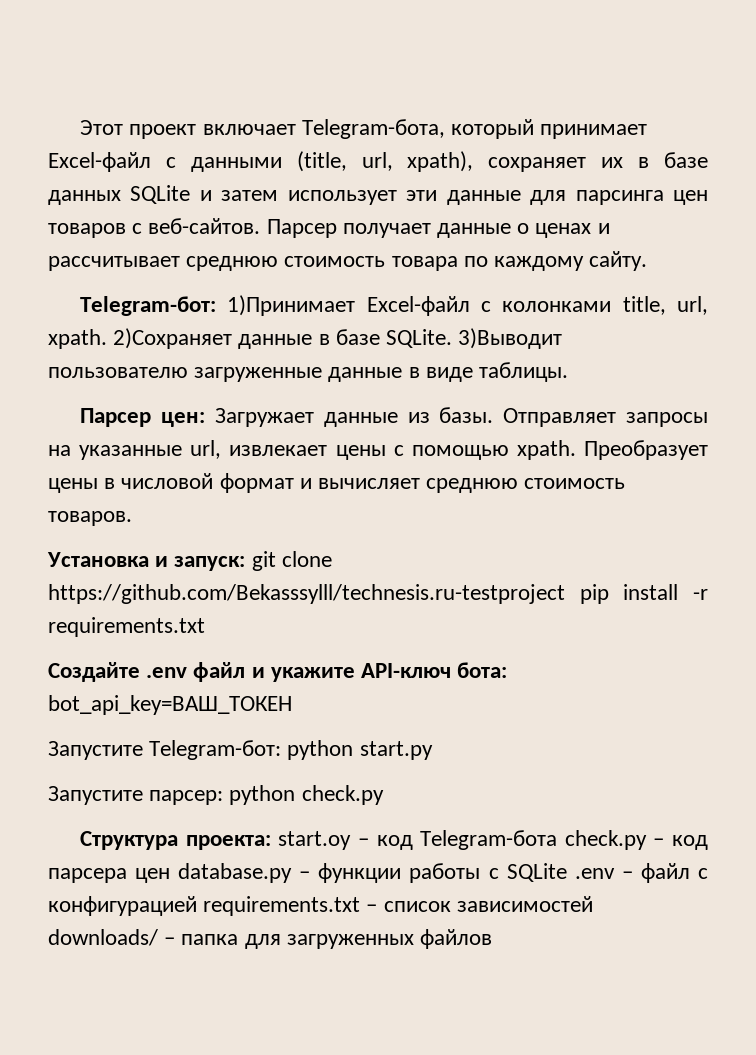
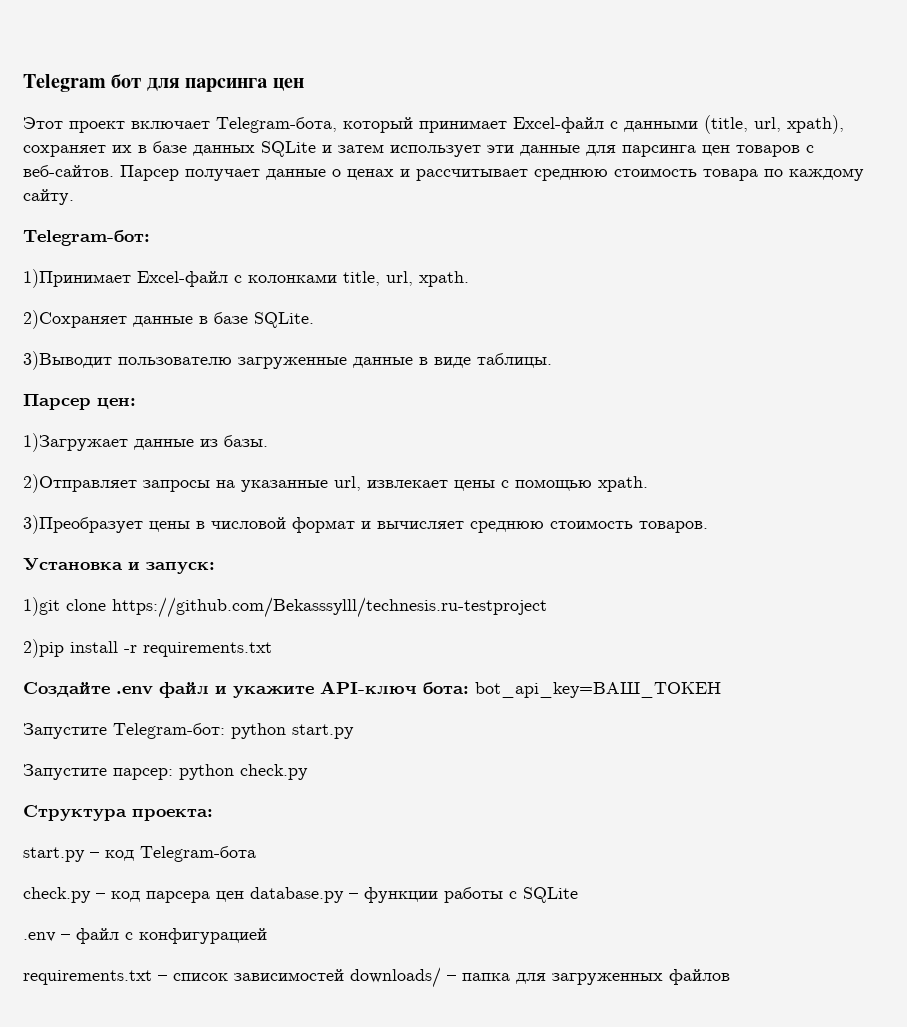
+ Telegram бот для парсинга цен
  Парсер получает данные о ценах и рассчитывает среднюю стоимость товара по каждому сайту.
- Telegram-бот: 1)Принимает Excel-файл с колонками title, url, xpath. 2)Сохраняет данные в базе SQLite. 3)Выводит пользователю загруженные данные в виде таблицы.
+ Telegram-бот:
+ 1)Принимает Excel-файл с колонками title, url, xpath.
+ 2)Сохраняет данные в базе SQLite.
+ 3)Выводит пользователю загруженные данные в виде таблицы.
- Парсер цен: Загружает данные из базы. Отправляет запросы на указанные url, извлекает цены с помощью xpath. Преобразует цены в числовой формат и вычисляет среднюю стоимость товаров.
+ Парсер цен:
+ 1)Загружает данные из базы.
+ 2)Отправляет запросы на указанные url, извлекает цены с помощью xpath.
+ 3)Преобразует цены в числовой формат и вычисляет среднюю стоимость товаров.
- Установка и запуск: git clone https://github.com/Bekasssylll/technesis.ru-testproject pip install -r requirements.txt
+ Установка и запуск:
+ 1)git clone https://github.com/Bekasssylll/technesis.ru-testproject
+ 2)pip install -r requirements.txt
- Структура проекта: start.oy – код Telegram-бота check.py – код парсера цен database.py – функции работы с SQLite .env – файл с конфигурацией requirements.txt – список зависимостей downloads/ – папка для загруженных файлов
+ Структура проекта:
+ start.py – код Telegram-бота
+ check.py – код парсера цен database.py – функции работы с SQLite
+ .env – файл с конфигурацией
+ requirements.txt – список зависимостей downloads/ – папка для загруженных файлов

